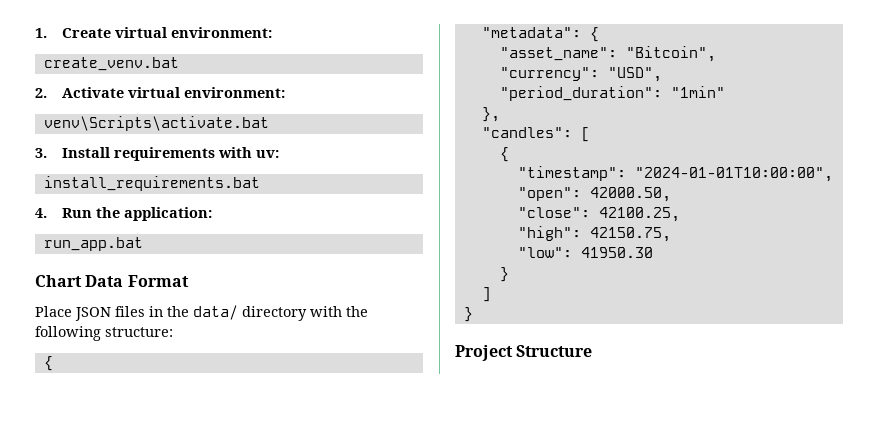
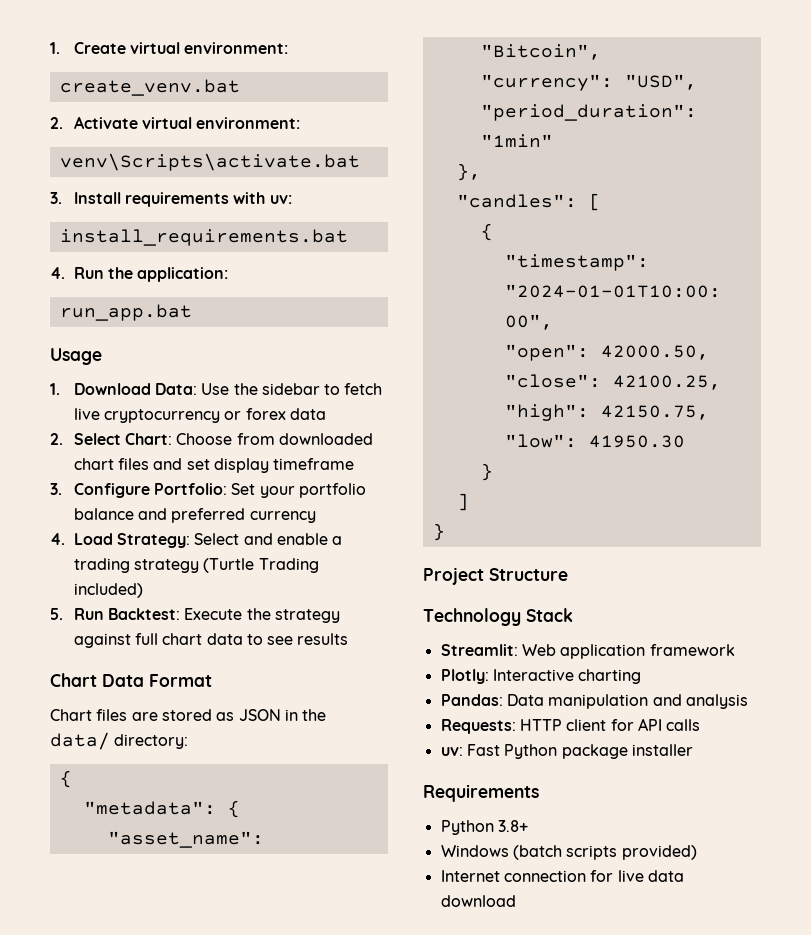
+ Usage
+ 1. Download Data: Use the sidebar to fetch live cryptocurrency or forex data
+ 2. Select Chart: Choose from downloaded chart files and set display timeframe
+ 3. Configure Portfolio: Set your portfolio balance and preferred currency
+ 4. Load Strategy: Select and enable a trading strategy (Turtle Trading included)
+ 5. Run Backtest: Execute the strategy against full chart data to see results
  Chart Data Format
- Place JSON files in the data/ directory with the following structure:
+ Chart files are stored as JSON in the data/ directory:
+ Technology Stack
+ Streamlit: Web application framework
+ Plotly: Interactive charting
+ Pandas: Data manipulation and analysis
+ Requests: HTTP client for API calls
+ uv: Fast Python package installer
+ Requirements
+ Python 3.8+
+ Windows (batch scripts provided)
+ Internet connection for live data download

